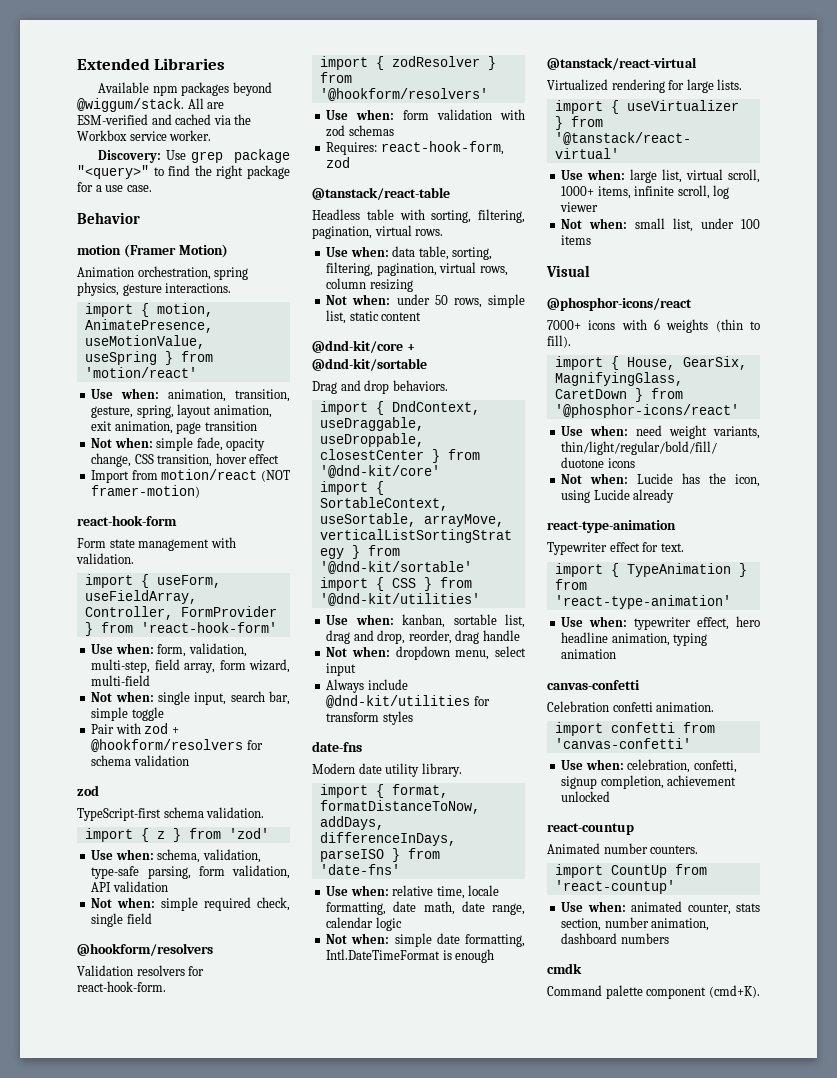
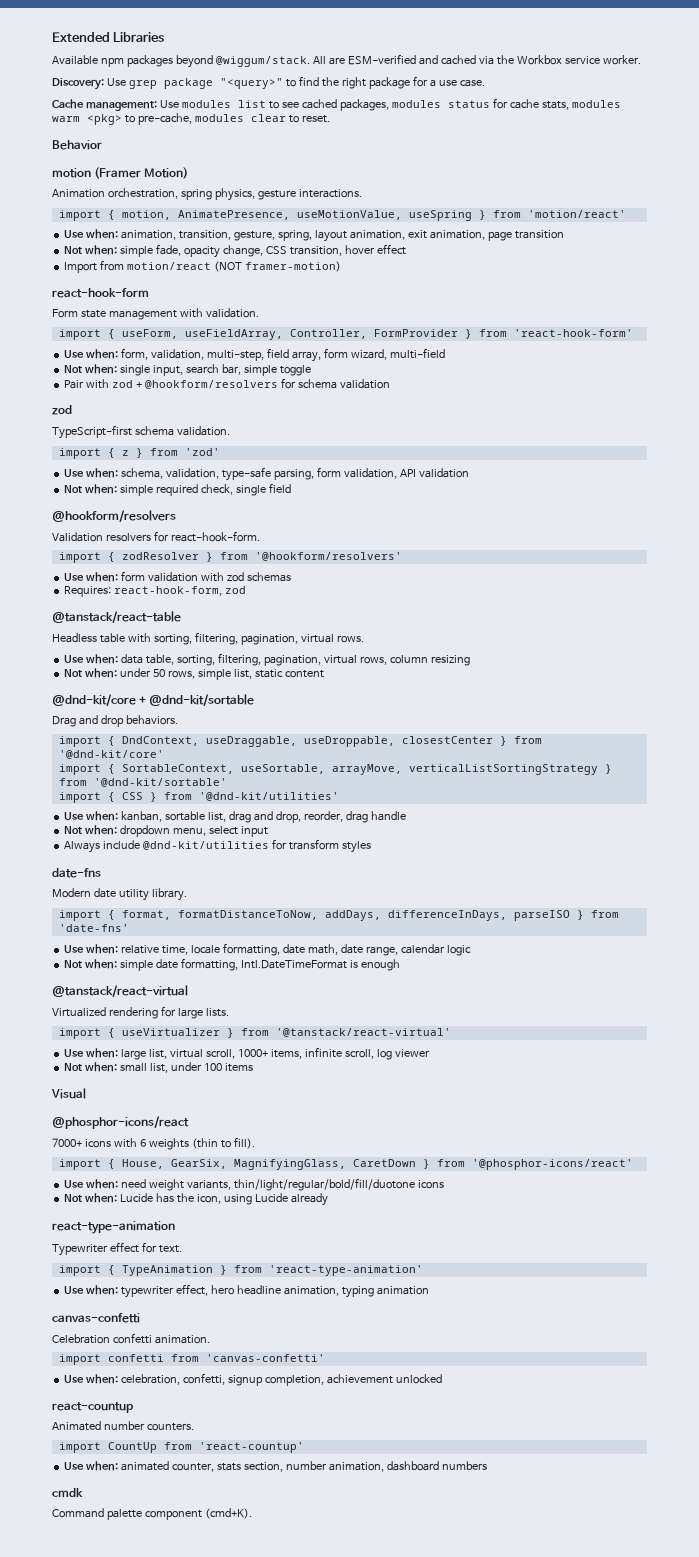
+ Cache management: Use modules list to see cached packages, modules status for cache stats, modules warm <pkg> to pre-cache, modules clear to reset.

